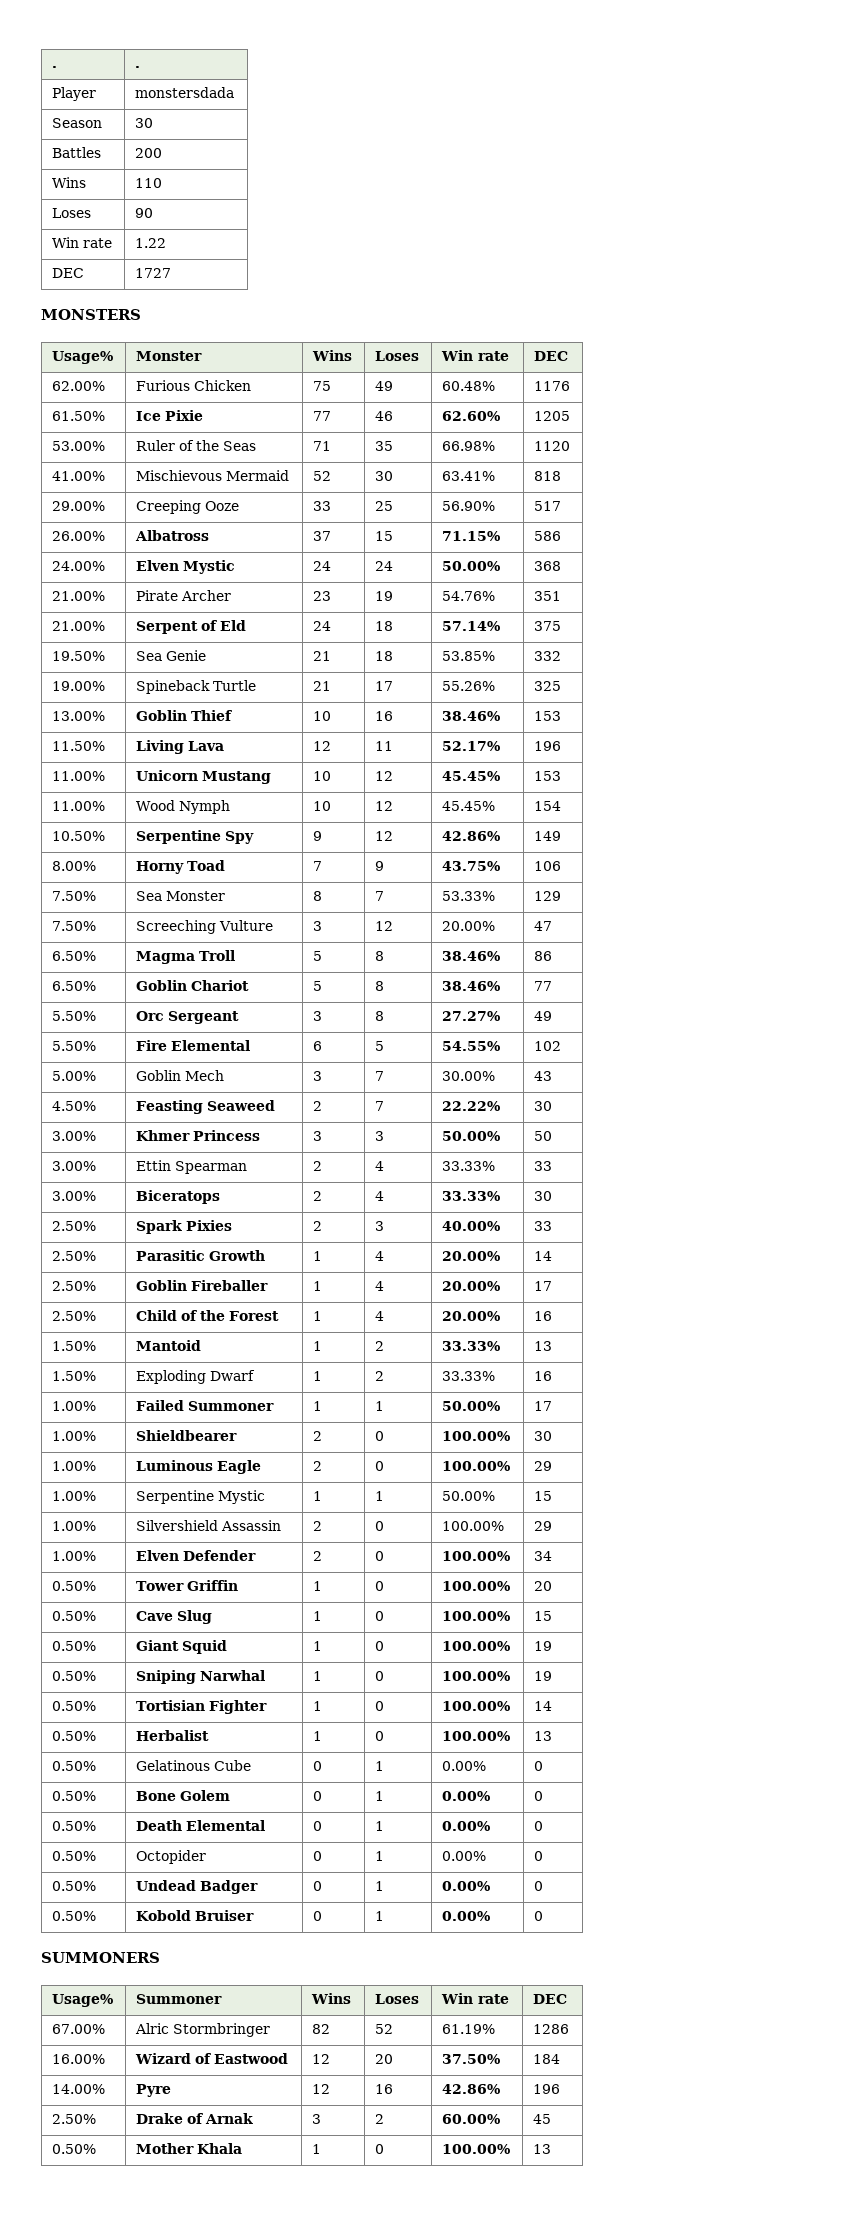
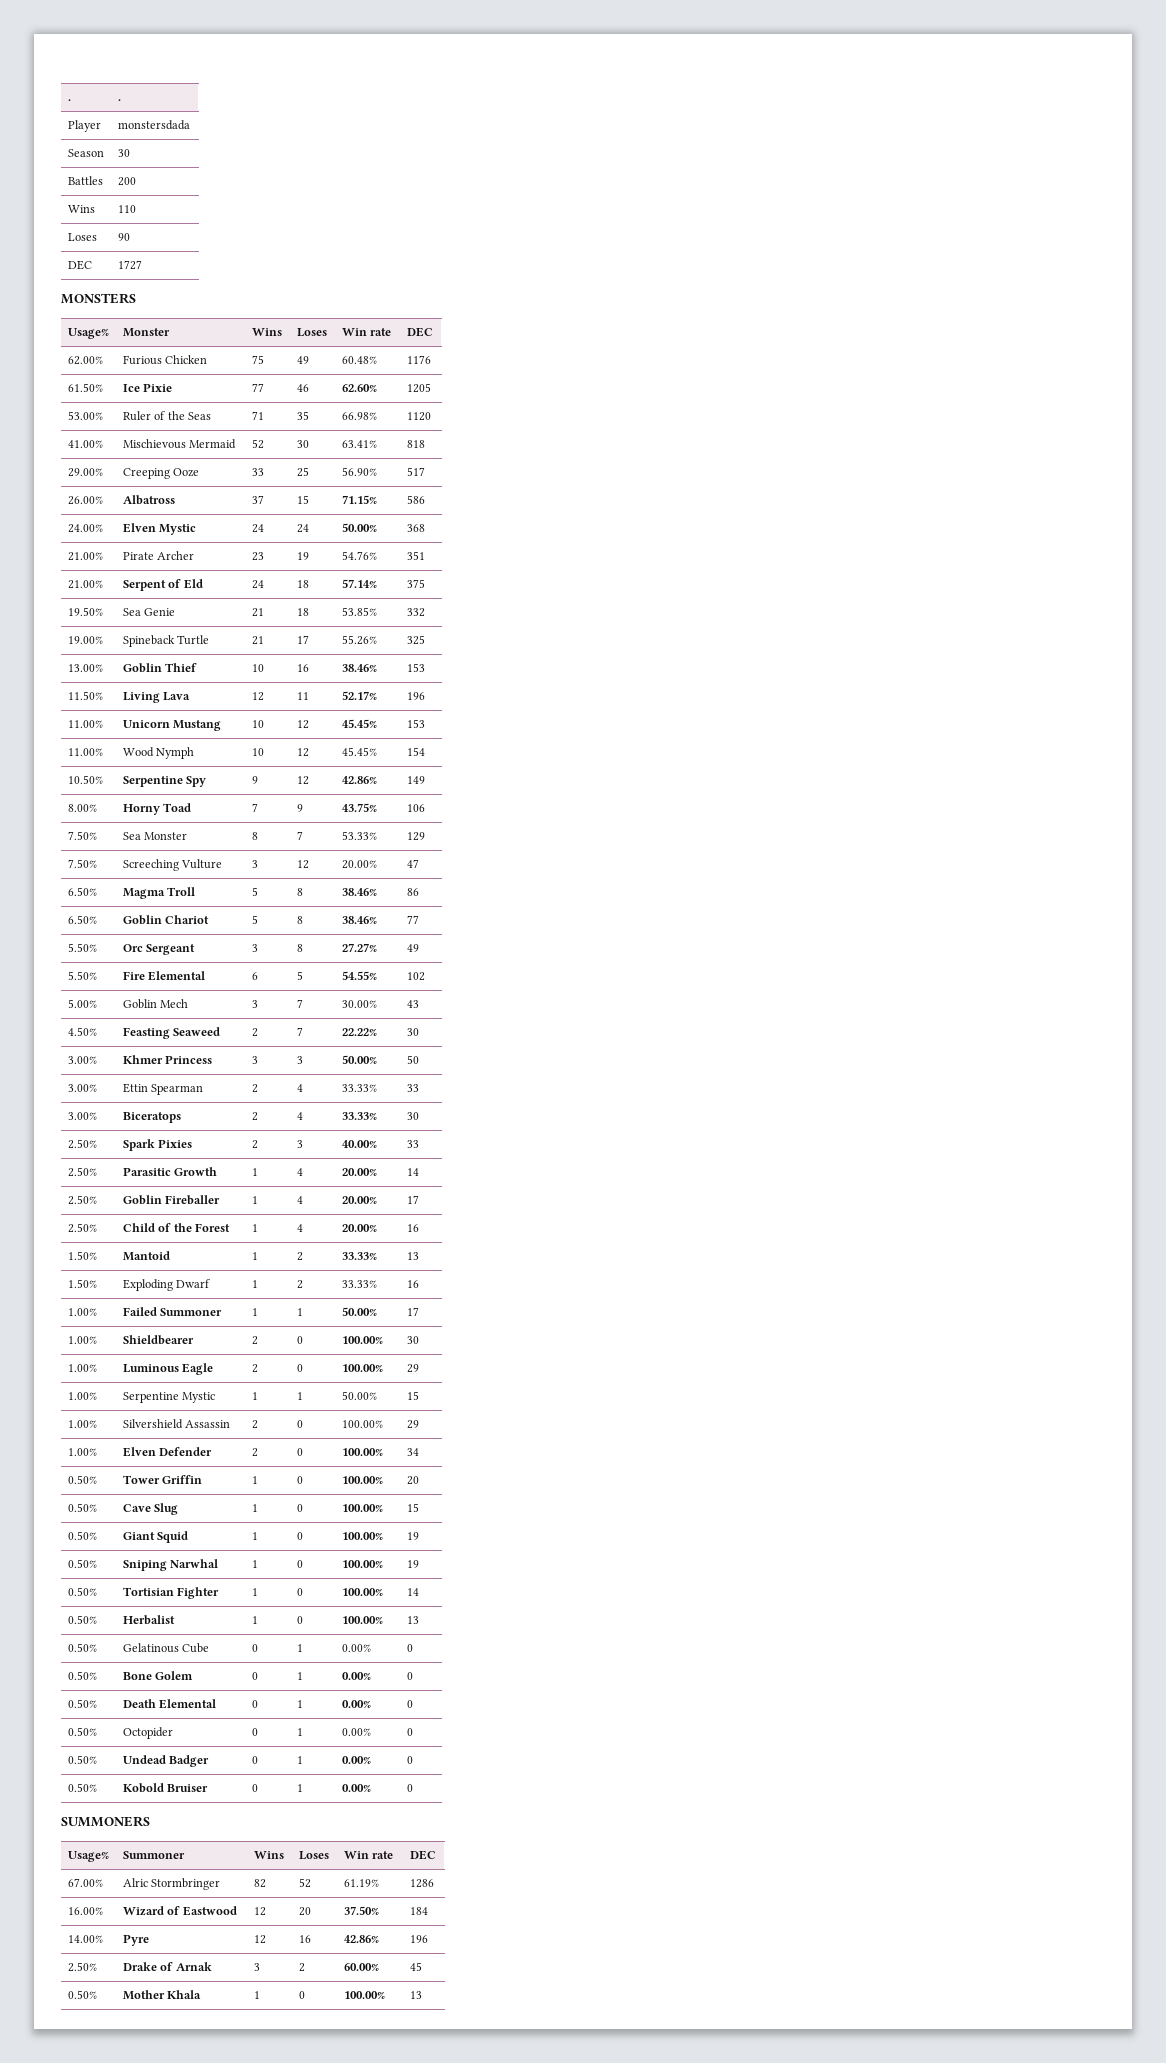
- Win rate | 1.22

